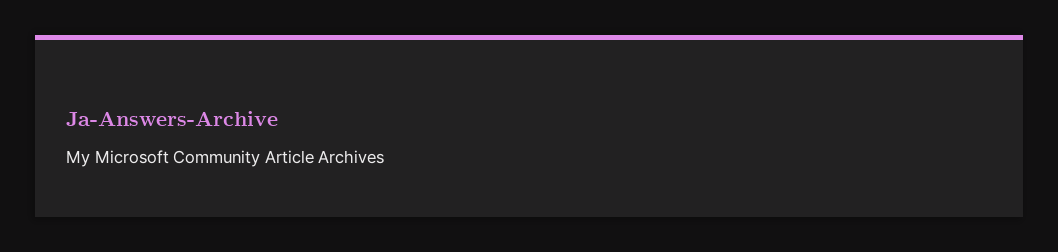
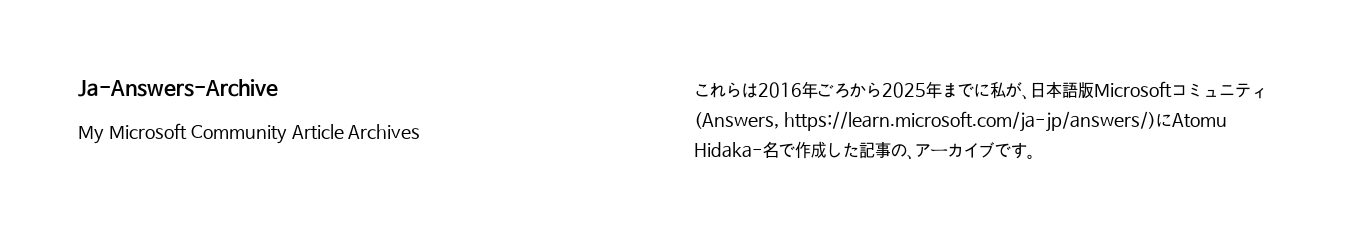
+ これらは2016年ごろから2025年までに私が、日本語版Microsoftコミュニティ(Answers, https://learn.microsoft.com/ja-jp/answers/)にAtomu Hidaka-名で作成した記事の、アーカイブです。

